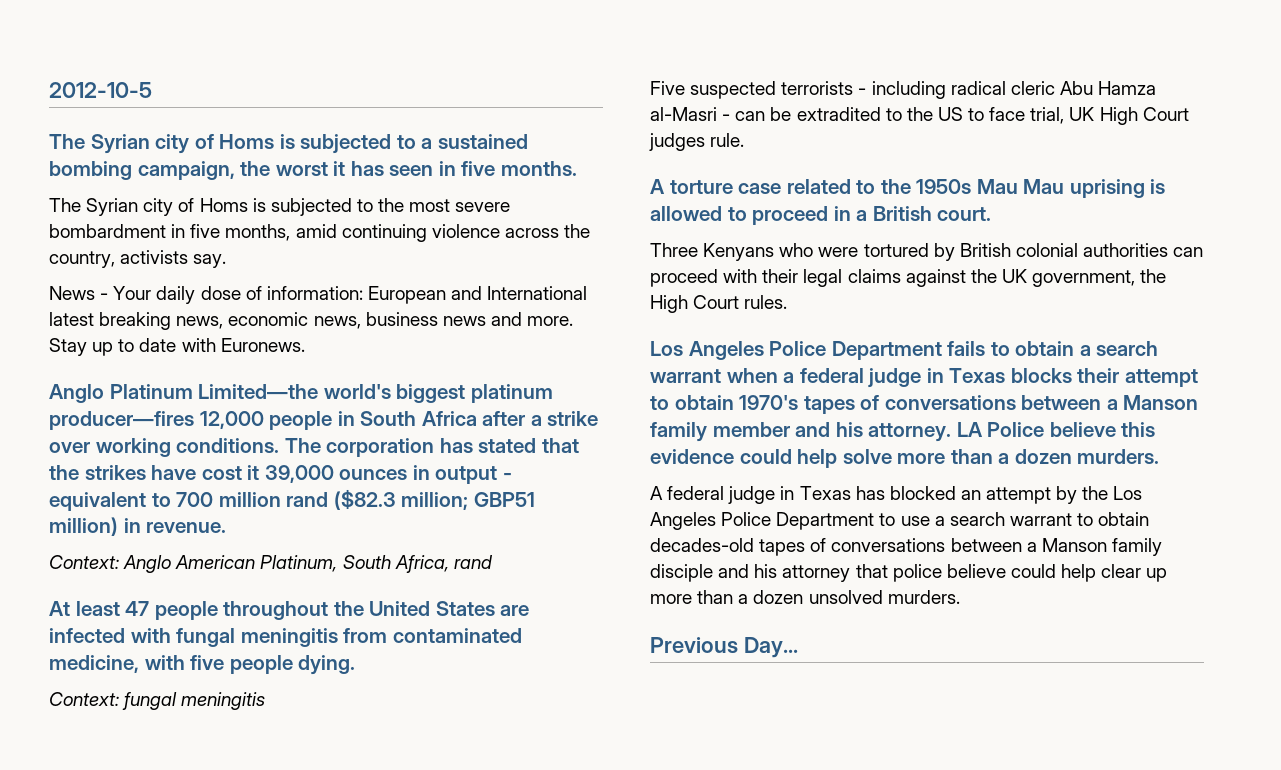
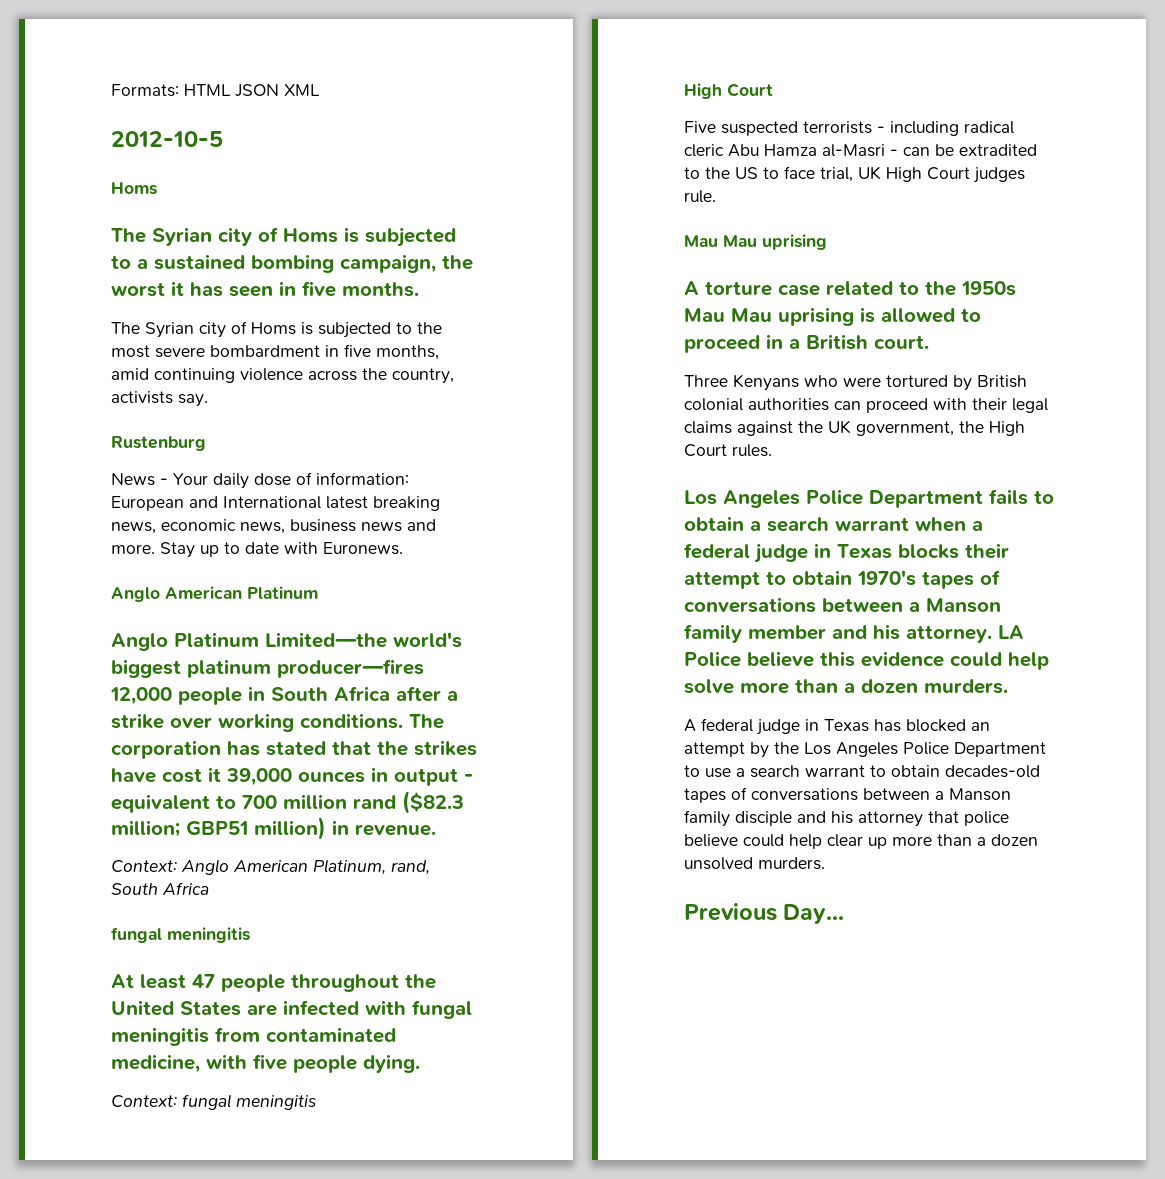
+ Formats: HTML JSON XML
  2012-10-5
+ Homs
+ Rustenburg
+ Anglo American Platinum
- Context: Anglo American Platinum, South Africa, rand
+ Context: Anglo American Platinum, rand, South Africa
+ fungal meningitis
  Context: fungal meningitis
+ High Court
  Five suspected terrorists - including radical cleric Abu Hamza al-Masri - can be extradited to the US to face trial, UK High Court judges rule.
+ Mau Mau uprising

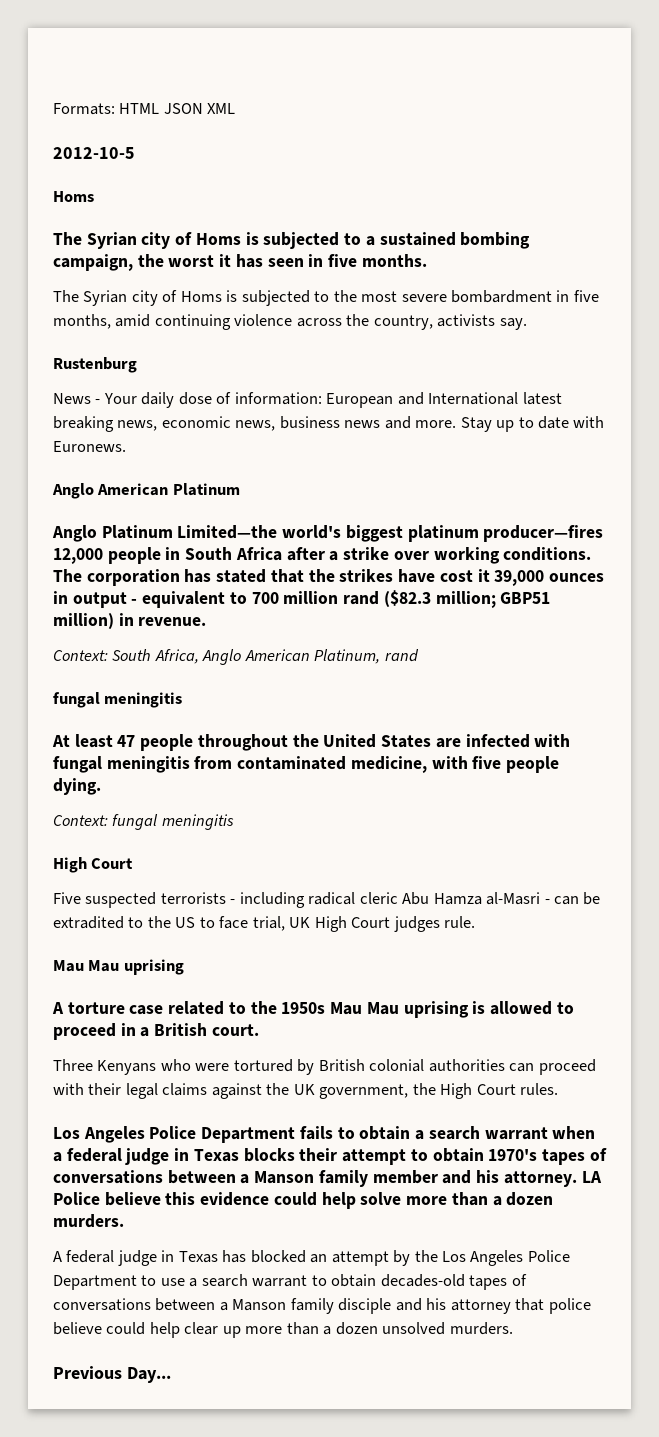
- Context: Anglo American Platinum, rand, South Africa
+ Context: South Africa, Anglo American Platinum, rand

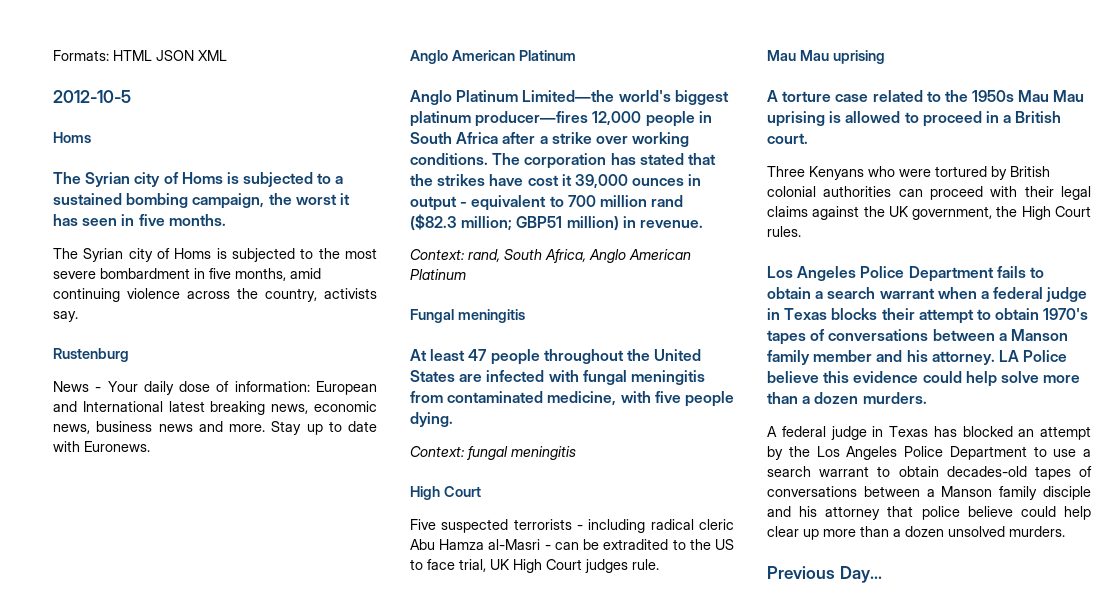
- Context: South Africa, Anglo American Platinum, rand
- fungal meningitis
+ Context: rand, South Africa, Anglo American Platinum
+ Fungal meningitis

